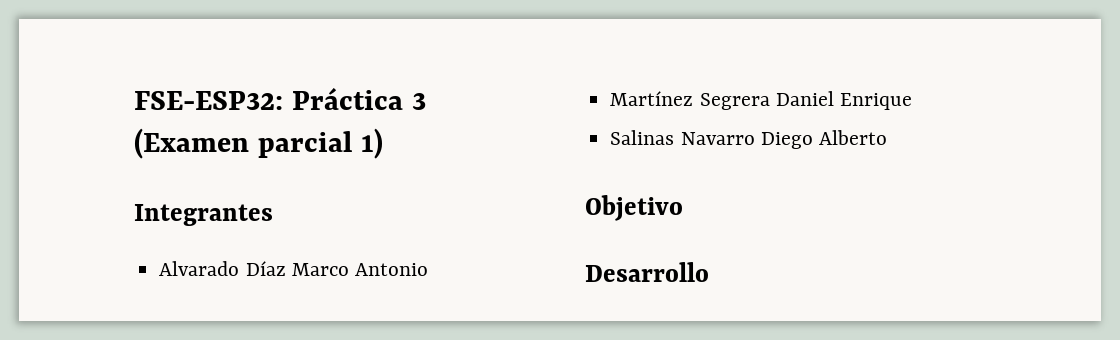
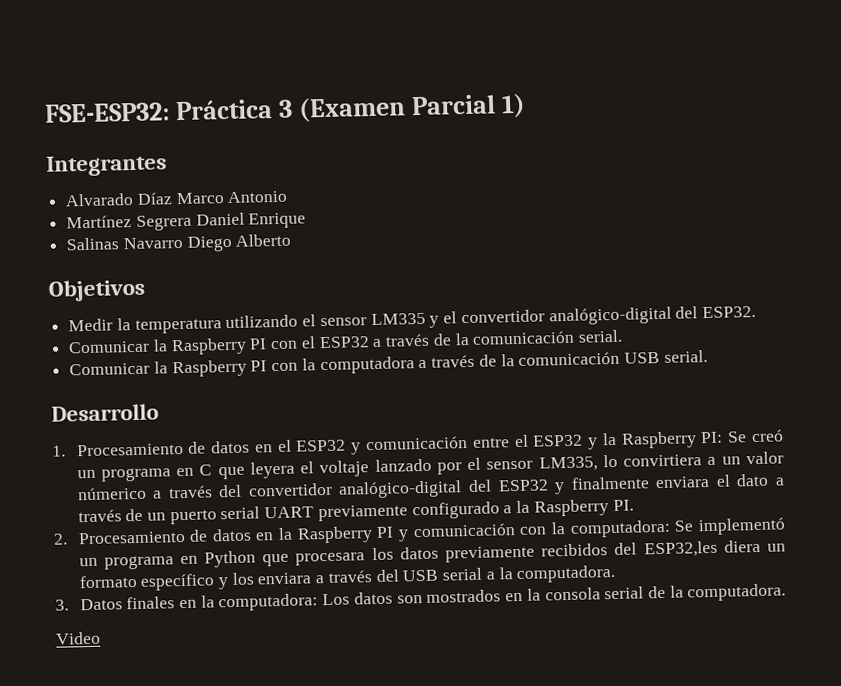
- FSE-ESP32: Práctica 3 (Examen parcial 1)
+ FSE-ESP32: Práctica 3 (Examen Parcial 1)
- Objetivo
+ Objetivos
+ Medir la temperatura utilizando el sensor LM335 y el convertidor analógico-digital del ESP32.
+ Comunicar la Raspberry PI con el ESP32 a través de la comunicación serial.
+ Comunicar la Raspberry PI con la computadora a través de la comunicación USB serial.
  Desarrollo
+ 1. Procesamiento de datos en el ESP32 y comunicación entre el ESP32 y la Raspberry PI: Se creó un programa en C que leyera el voltaje lanzado por el sensor LM335, lo convirtiera a un valor númerico a través del convertidor analógico-digital del ESP32 y finalmente enviara el dato a través de un puerto serial UART previamente configurado a la Raspberry PI.
+ 2. Procesamiento de datos en la Raspberry PI y comunicación con la computadora: Se implementó un programa en Python que procesara los datos previamente recibidos del ESP32,les diera un formato específico y los enviara a través del USB serial a la computadora.
+ 3. Datos finales en la computadora: Los datos son mostrados en la consola serial de la computadora.
+ Video

